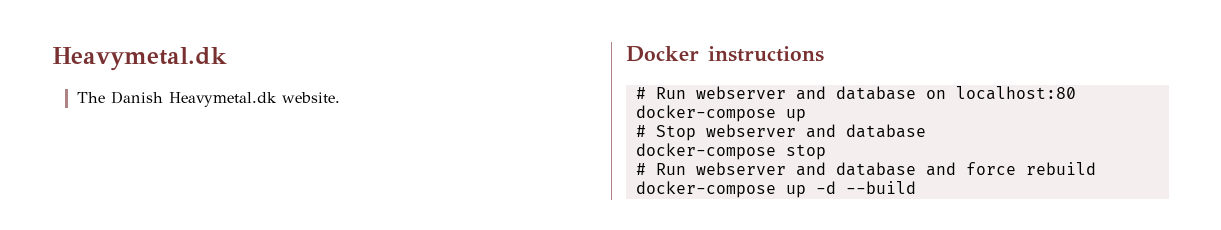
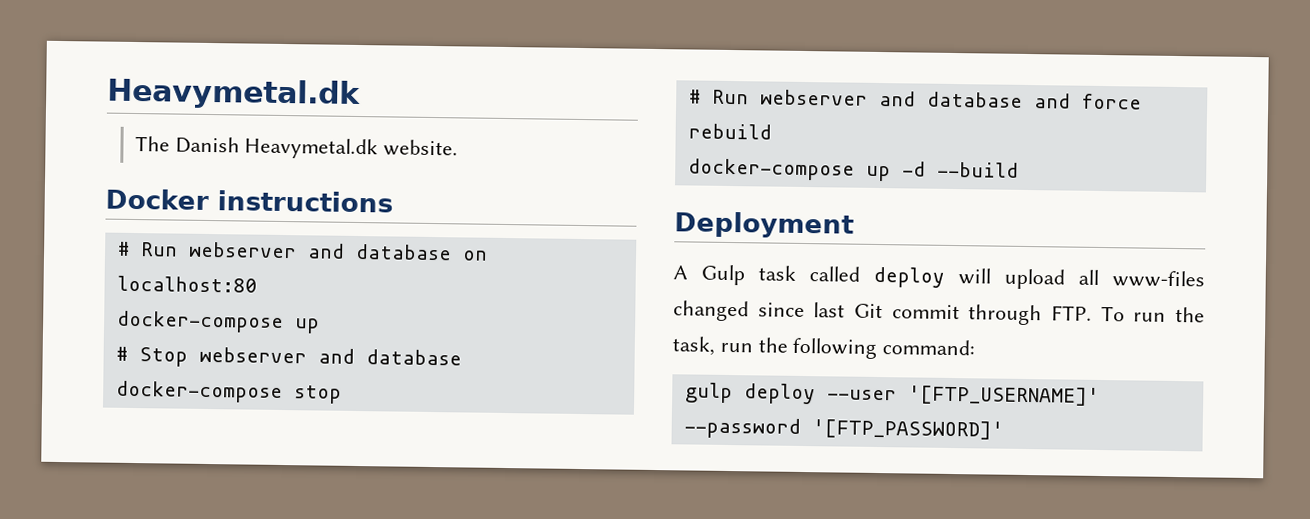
+ Deployment
+ A Gulp task called deploy will upload all www-files changed since last Git commit through FTP. To run the task, run the following command:
+ gulp deploy --user '[FTP_USERNAME]' --password '[FTP_PASSWORD]'

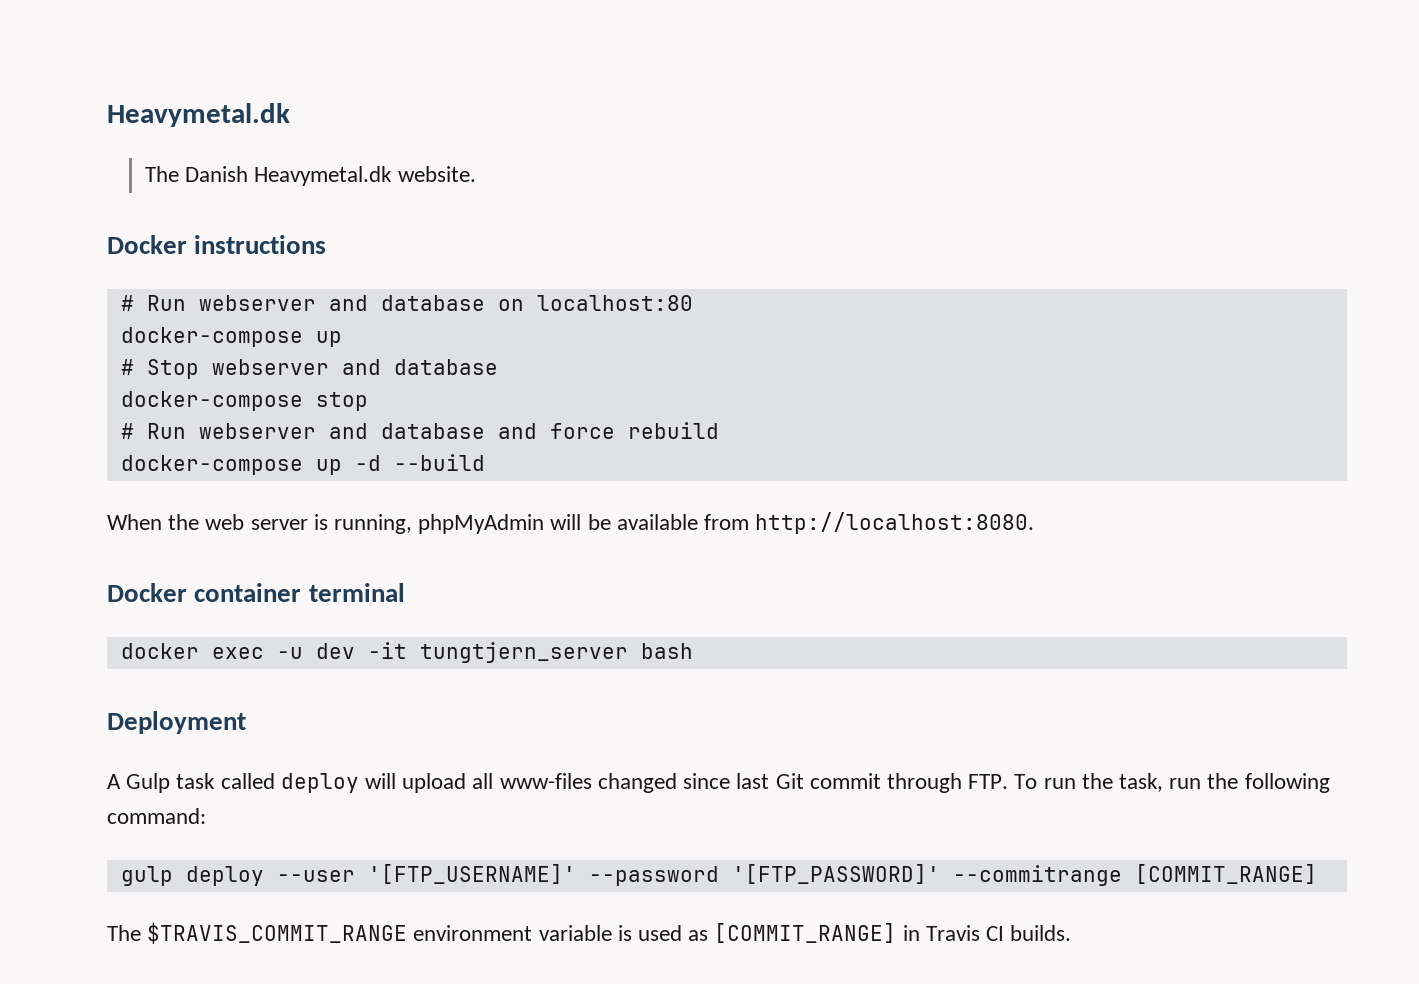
+ When the web server is running, phpMyAdmin will be available from http://localhost:8080.
+ Docker container terminal
+ docker exec -u dev -it tungtjern_server bash
- gulp deploy --user '[FTP_USERNAME]' --password '[FTP_PASSWORD]'
+ gulp deploy --user '[FTP_USERNAME]' --password '[FTP_PASSWORD]' --commitrange [COMMIT_RANGE]
+ The $TRAVIS_COMMIT_RANGE environment variable is used as [COMMIT_RANGE] in Travis CI builds.

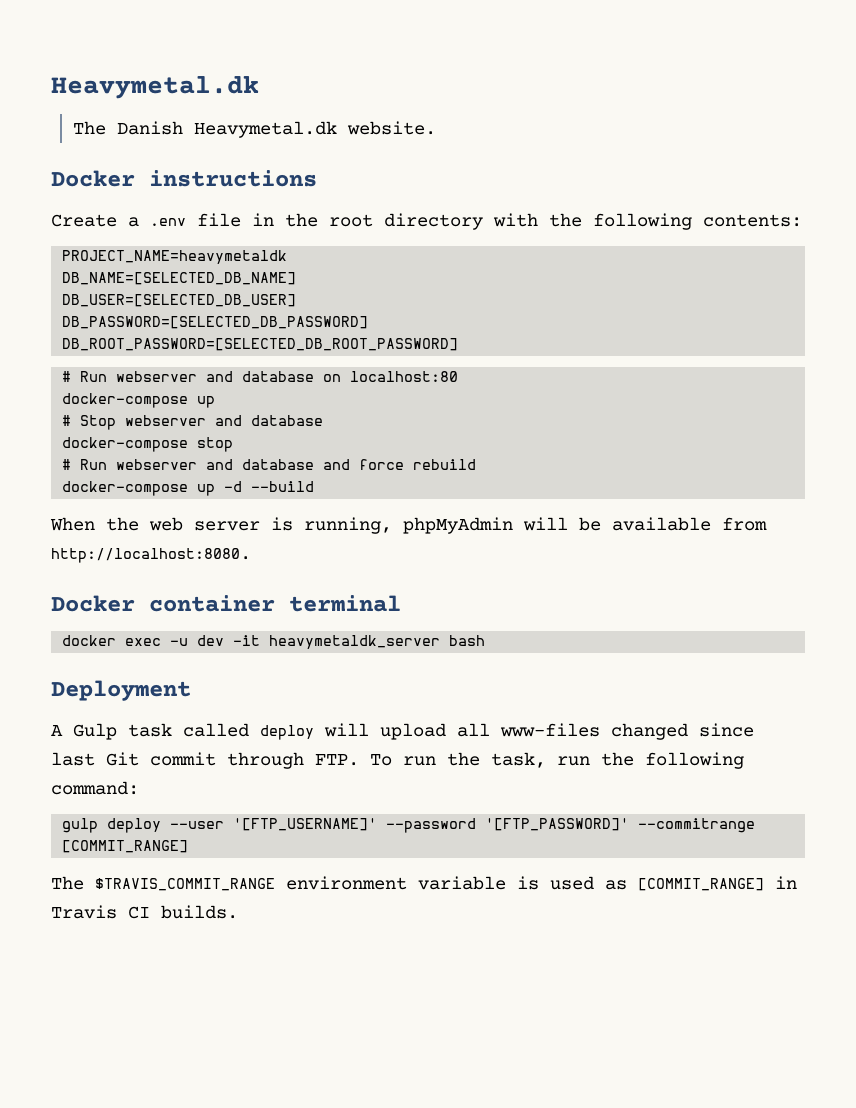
+ Create a .env file in the root directory with the following contents:
+ PROJECT_NAME=heavymetaldk
+ DB_NAME=[SELECTED_DB_NAME]
+ DB_USER=[SELECTED_DB_USER]
+ DB_PASSWORD=[SELECTED_DB_PASSWORD]
+ DB_ROOT_PASSWORD=[SELECTED_DB_ROOT_PASSWORD]
- docker exec -u dev -it tungtjern_server bash
+ docker exec -u dev -it heavymetaldk_server bash

